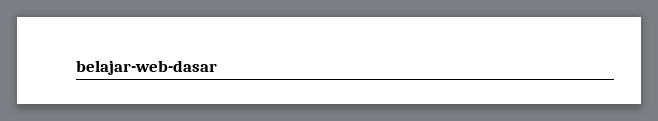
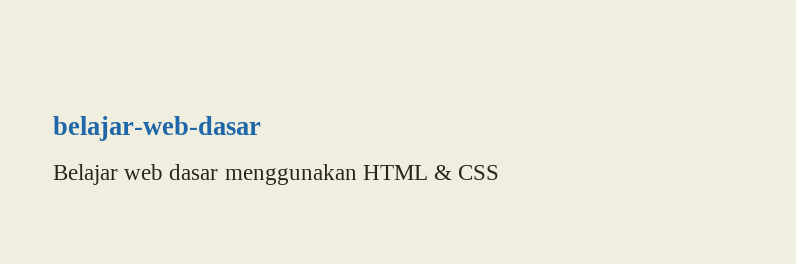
+ Belajar web dasar menggunakan HTML & CSS

